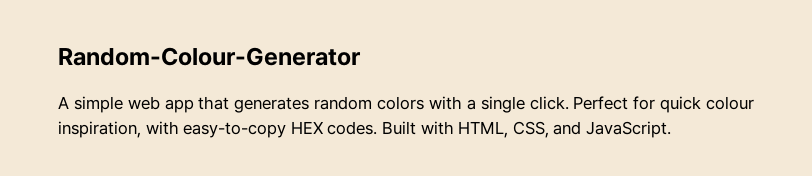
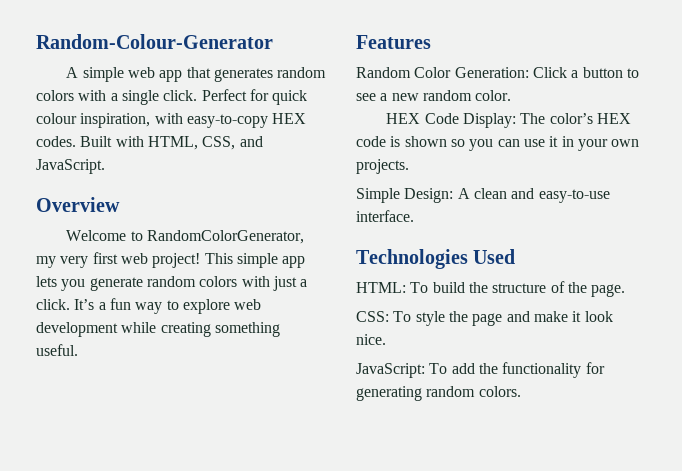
+ Overview
+ Welcome to RandomColorGenerator, my very first web project! This simple app lets you generate random colors with just a click. It’s a fun way to explore web development while creating something useful.
+ Features
+ Random Color Generation: Click a button to see a new random color.
+ HEX Code Display: The color’s HEX code is shown so you can use it in your own projects.
+ Simple Design: A clean and easy-to-use interface.
+ Technologies Used
+ HTML: To build the structure of the page.
+ CSS: To style the page and make it look nice.
+ JavaScript: To add the functionality for generating random colors.

